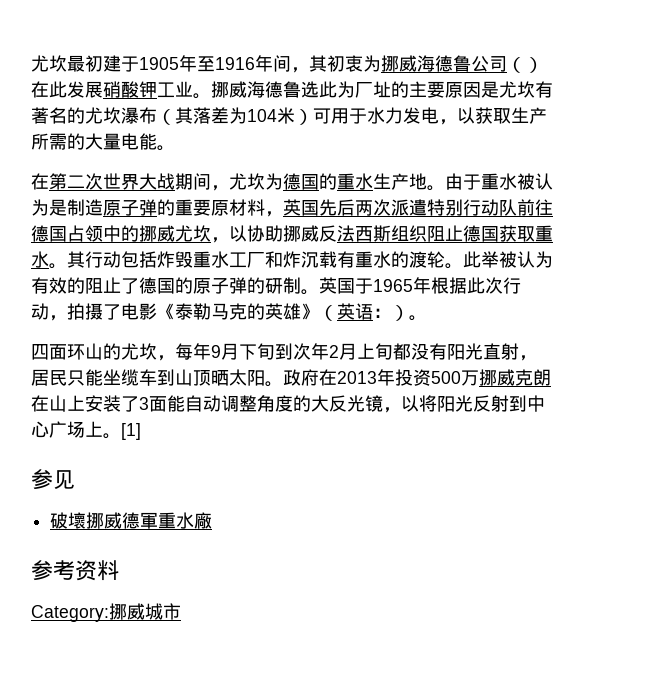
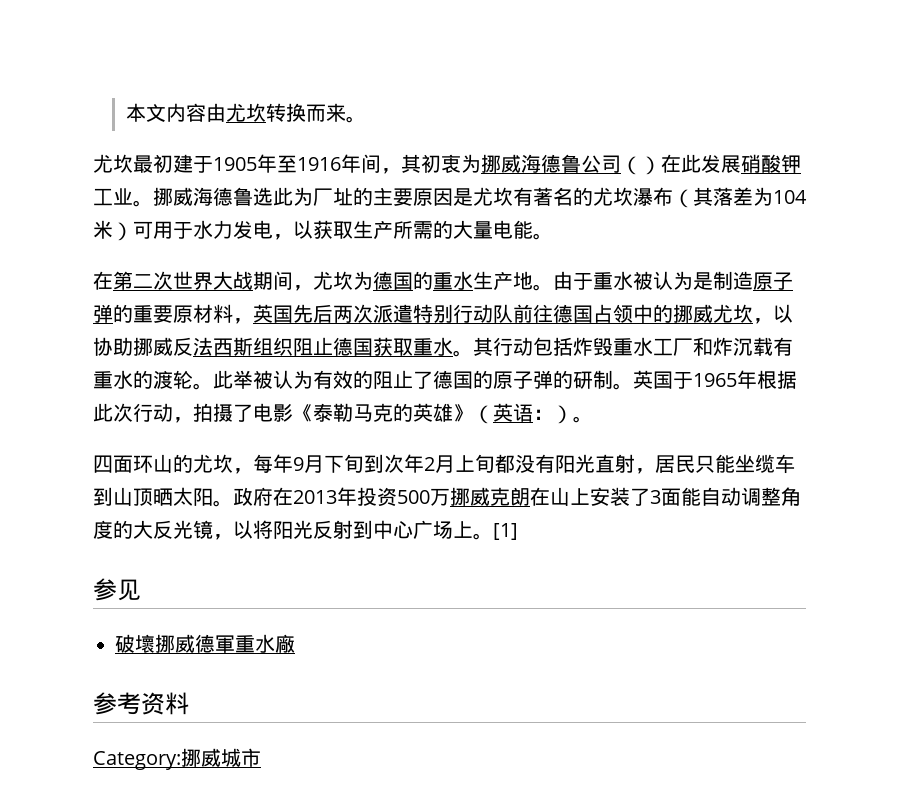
+ 本文内容由尤坎转换而来。

